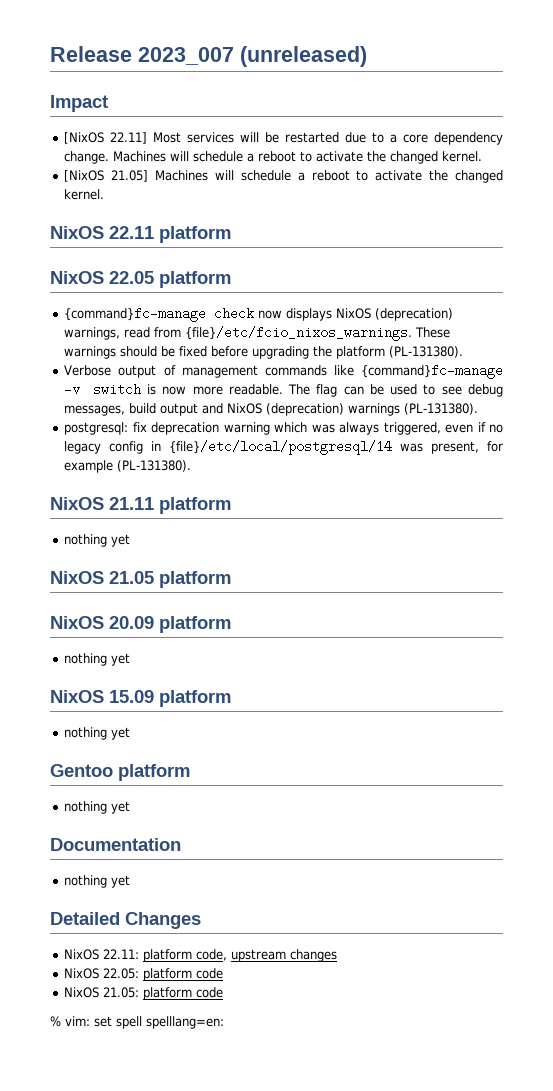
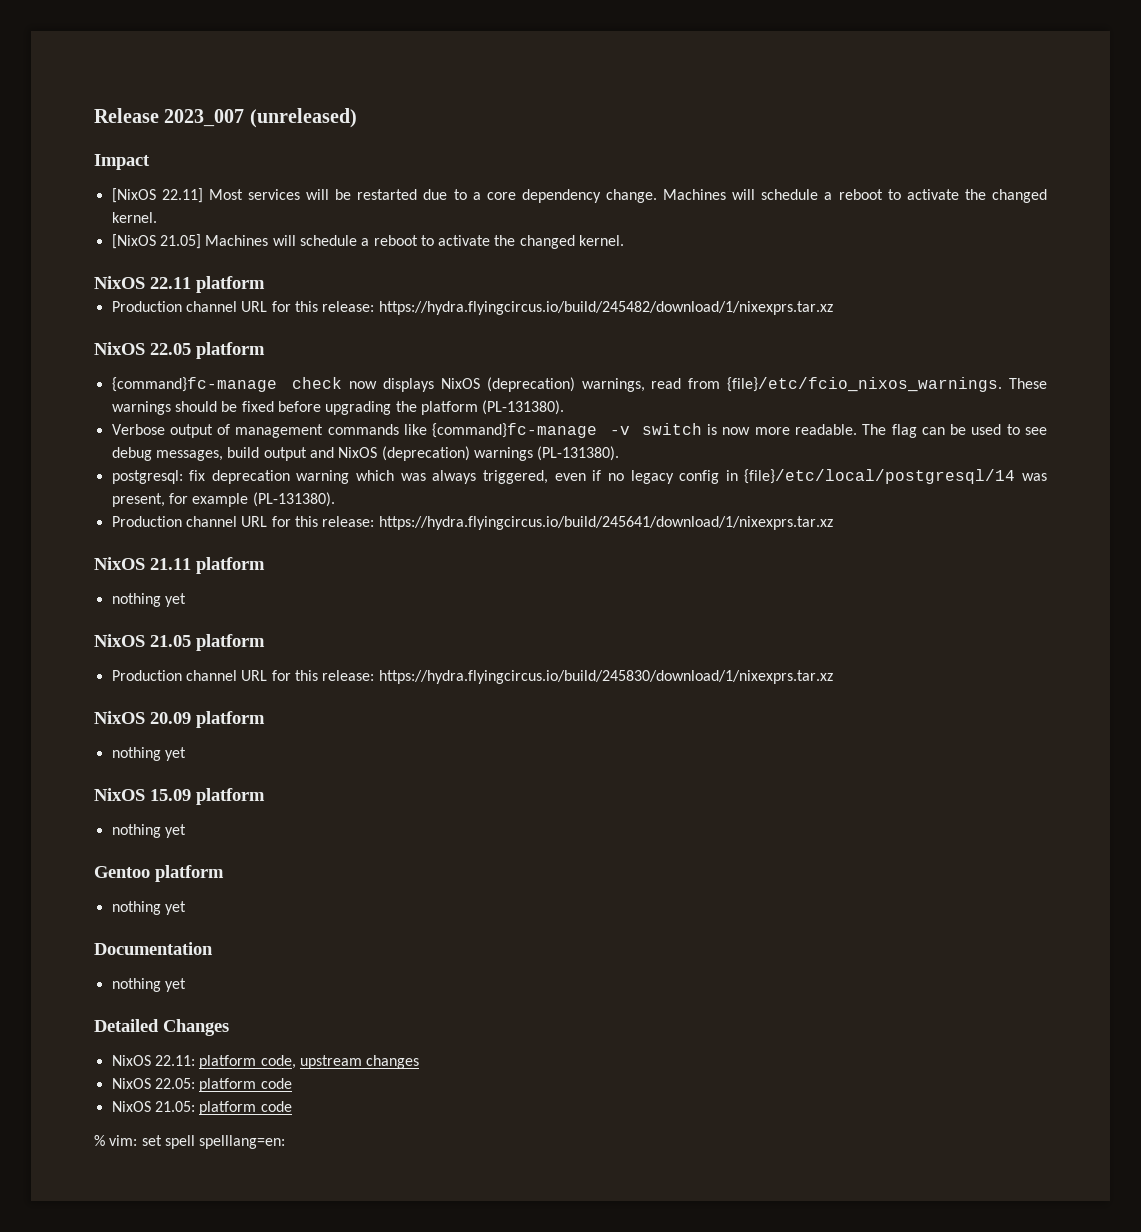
+ Production channel URL for this release: https://hydra.flyingcircus.io/build/245482/download/1/nixexprs.tar.xz
+ Production channel URL for this release: https://hydra.flyingcircus.io/build/245641/download/1/nixexprs.tar.xz
+ Production channel URL for this release: https://hydra.flyingcircus.io/build/245830/download/1/nixexprs.tar.xz

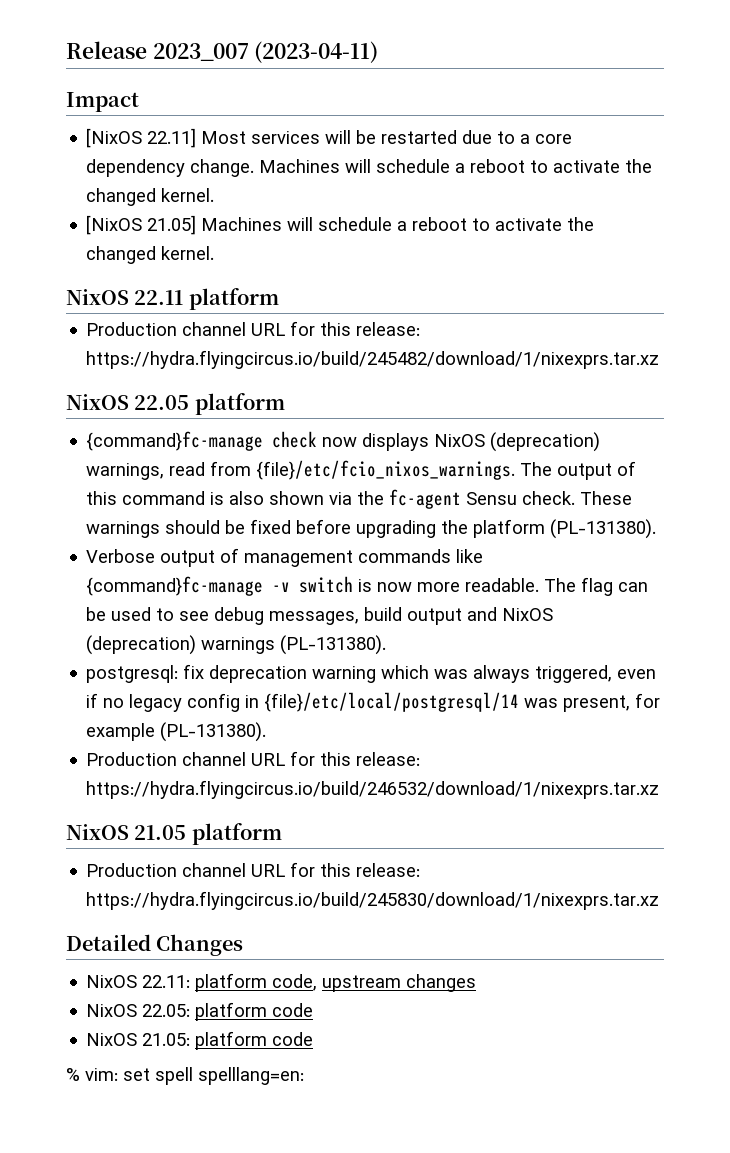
- Release 2023_007 (unreleased)
+ Release 2023_007 (2023-04-11)
+ The output of this command is also shown via the fc-agent Sensu check.
- Production channel URL for this release: https://hydra.flyingcircus.io/build/245641/download/1/nixexprs.tar.xz
- NixOS 21.11 platform
- nothing yet
+ Production channel URL for this release: https://hydra.flyingcircus.io/build/246532/download/1/nixexprs.tar.xz
- NixOS 20.09 platform
- nothing yet
- NixOS 15.09 platform
- nothing yet
- Gentoo platform
- nothing yet
- Documentation
- nothing yet

